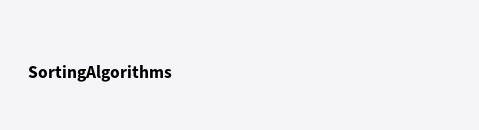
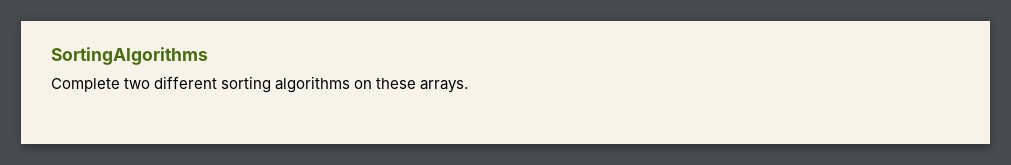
+ Complete two different sorting algorithms on these arrays.

